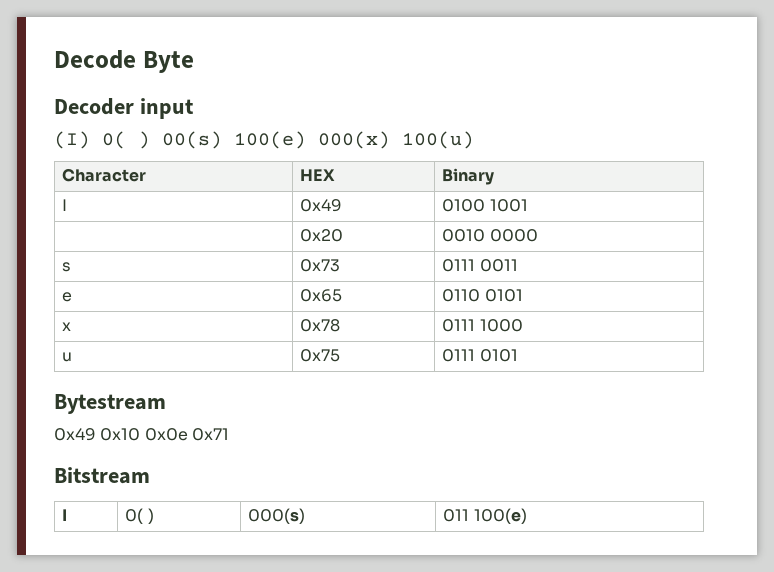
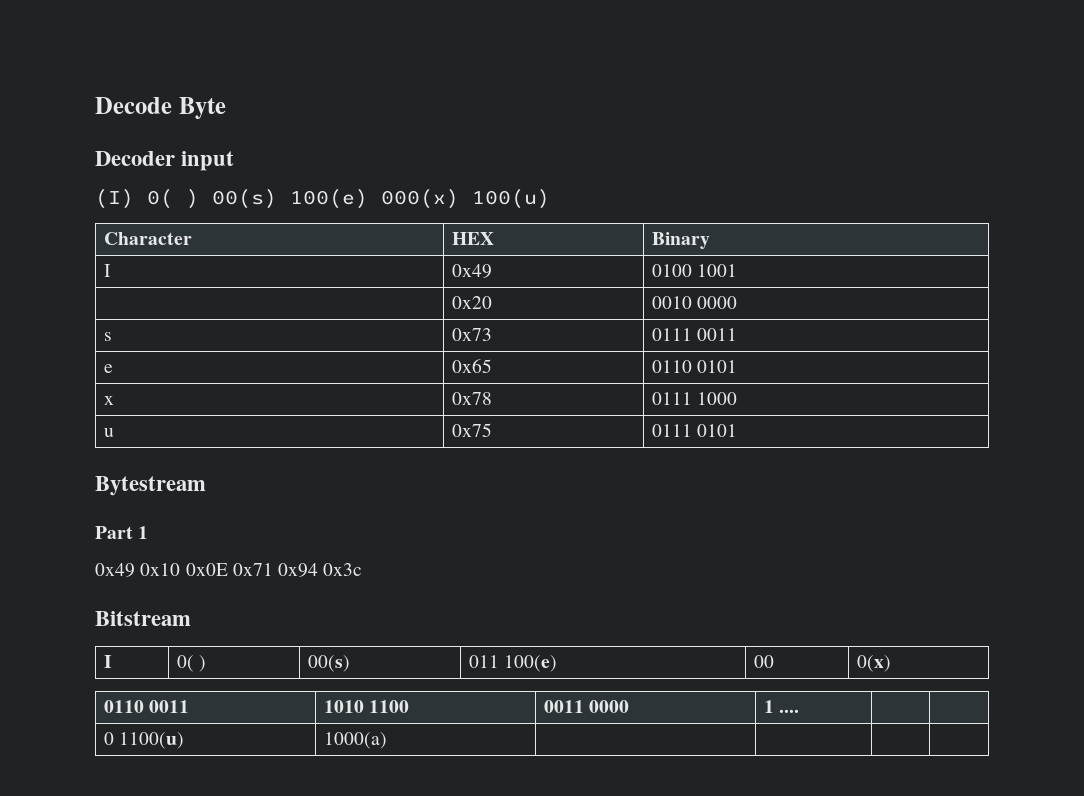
+ Part 1
- 0x49 0x10 0x0e 0x71
+ 0x49 0x10 0x0E 0x71 0x94 0x3c
- I | 0( ) | 000(s) | 011 100(e)
+ I | 0( ) | 00(s) | 011 100(e) | 00 | 0(x)
+ 0110 0011 | 1010 1100 | 0011 0000 | 1 .... | |
+ 0 1100(u) | 1000(a) | | | |

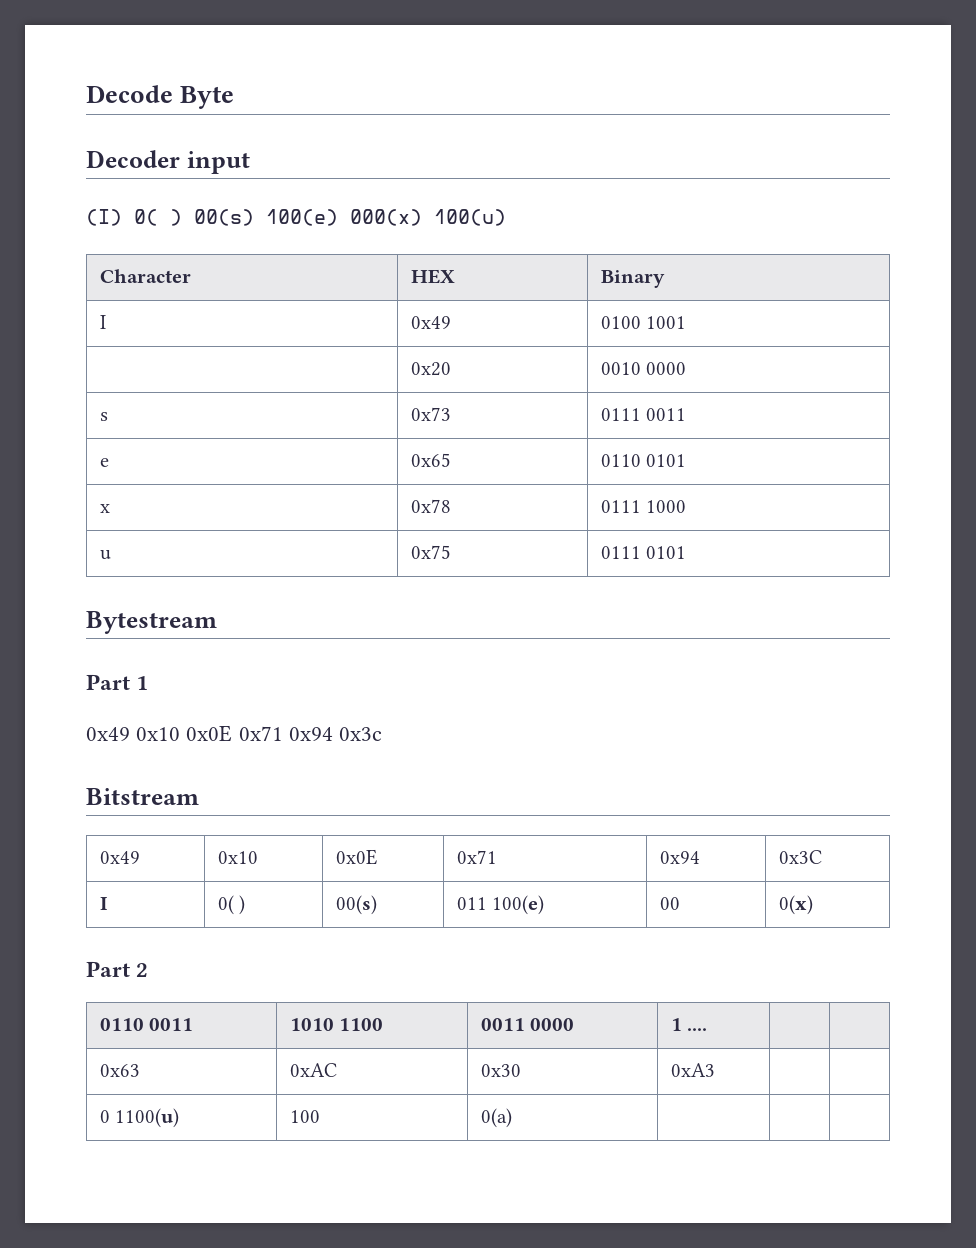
+ 0x49 | 0x10 | 0x0E | 0x71 | 0x94 | 0x3C
+ Part 2
+ 0x63 | 0xAC | 0x30 | 0xA3 | |
- 0 1100(u) | 1000(a) | | | |
+ 0 1100(u) | 100 | 0(a) | | |

